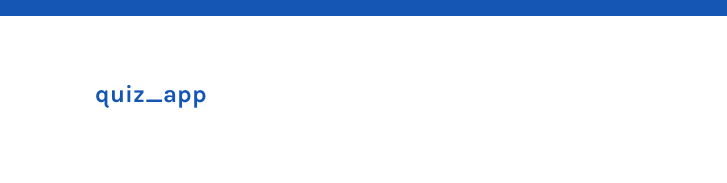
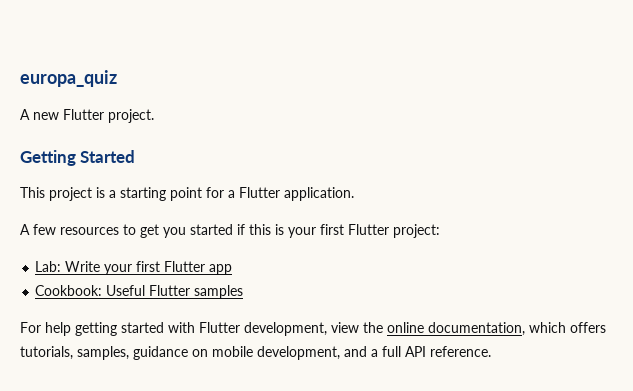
- quiz_app
+ europa_quiz
+ A new Flutter project.
+ Getting Started
+ This project is a starting point for a Flutter application.
+ A few resources to get you started if this is your first Flutter project:
+ Lab: Write your first Flutter app
+ Cookbook: Useful Flutter samples
+ For help getting started with Flutter development, view the online documentation, which offers tutorials, samples, guidance on mobile development, and a full API reference.

